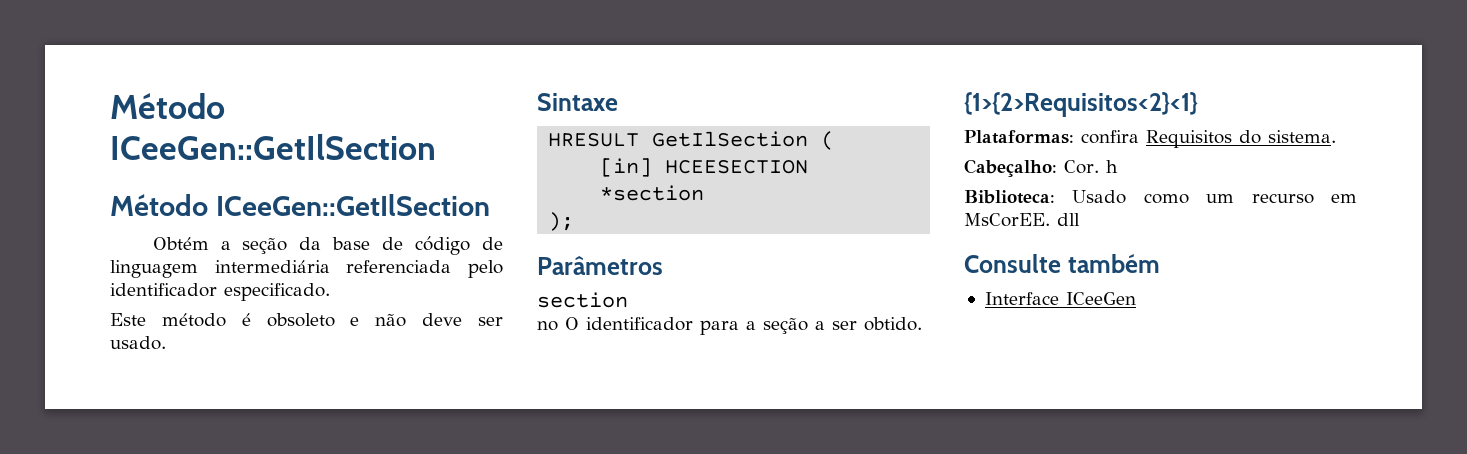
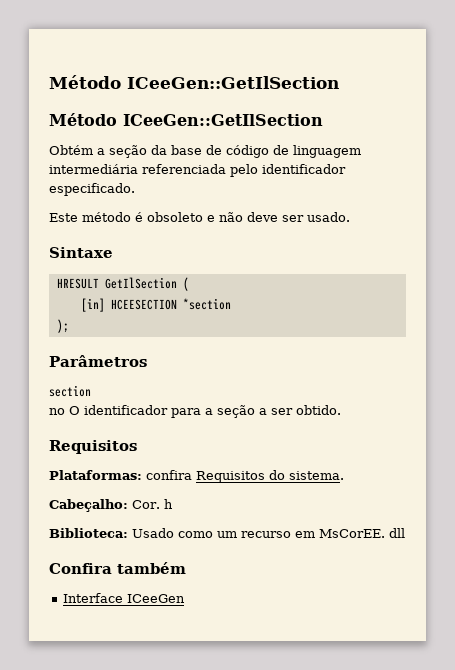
  no O identificador para a seção a ser obtido.
- {1>{2>Requisitos<2}<1}
+ Requisitos
- Consulte também
+ Confira também

